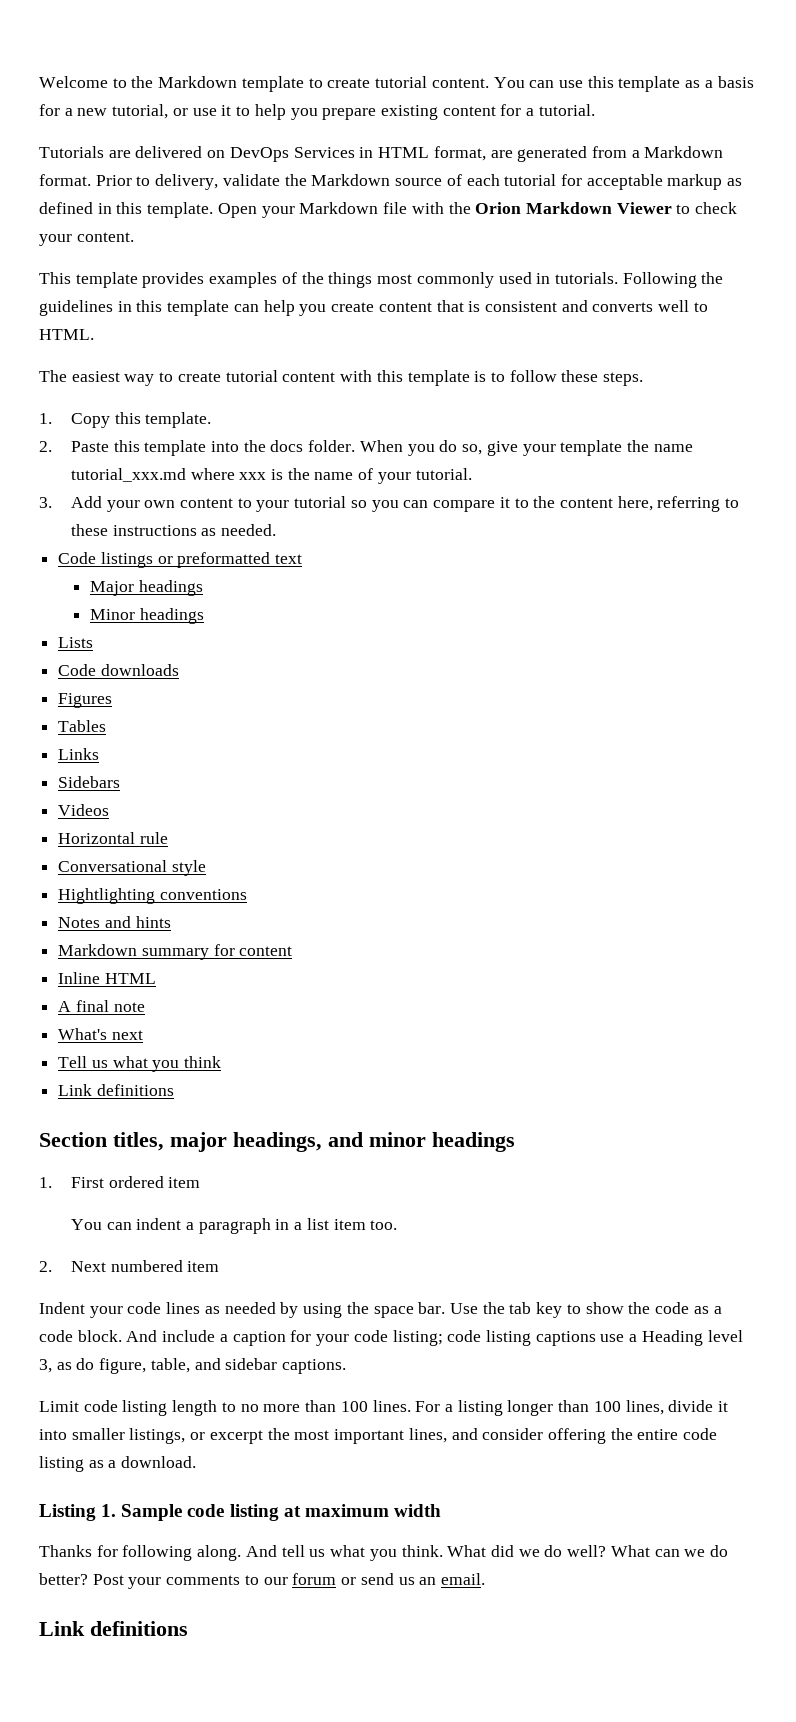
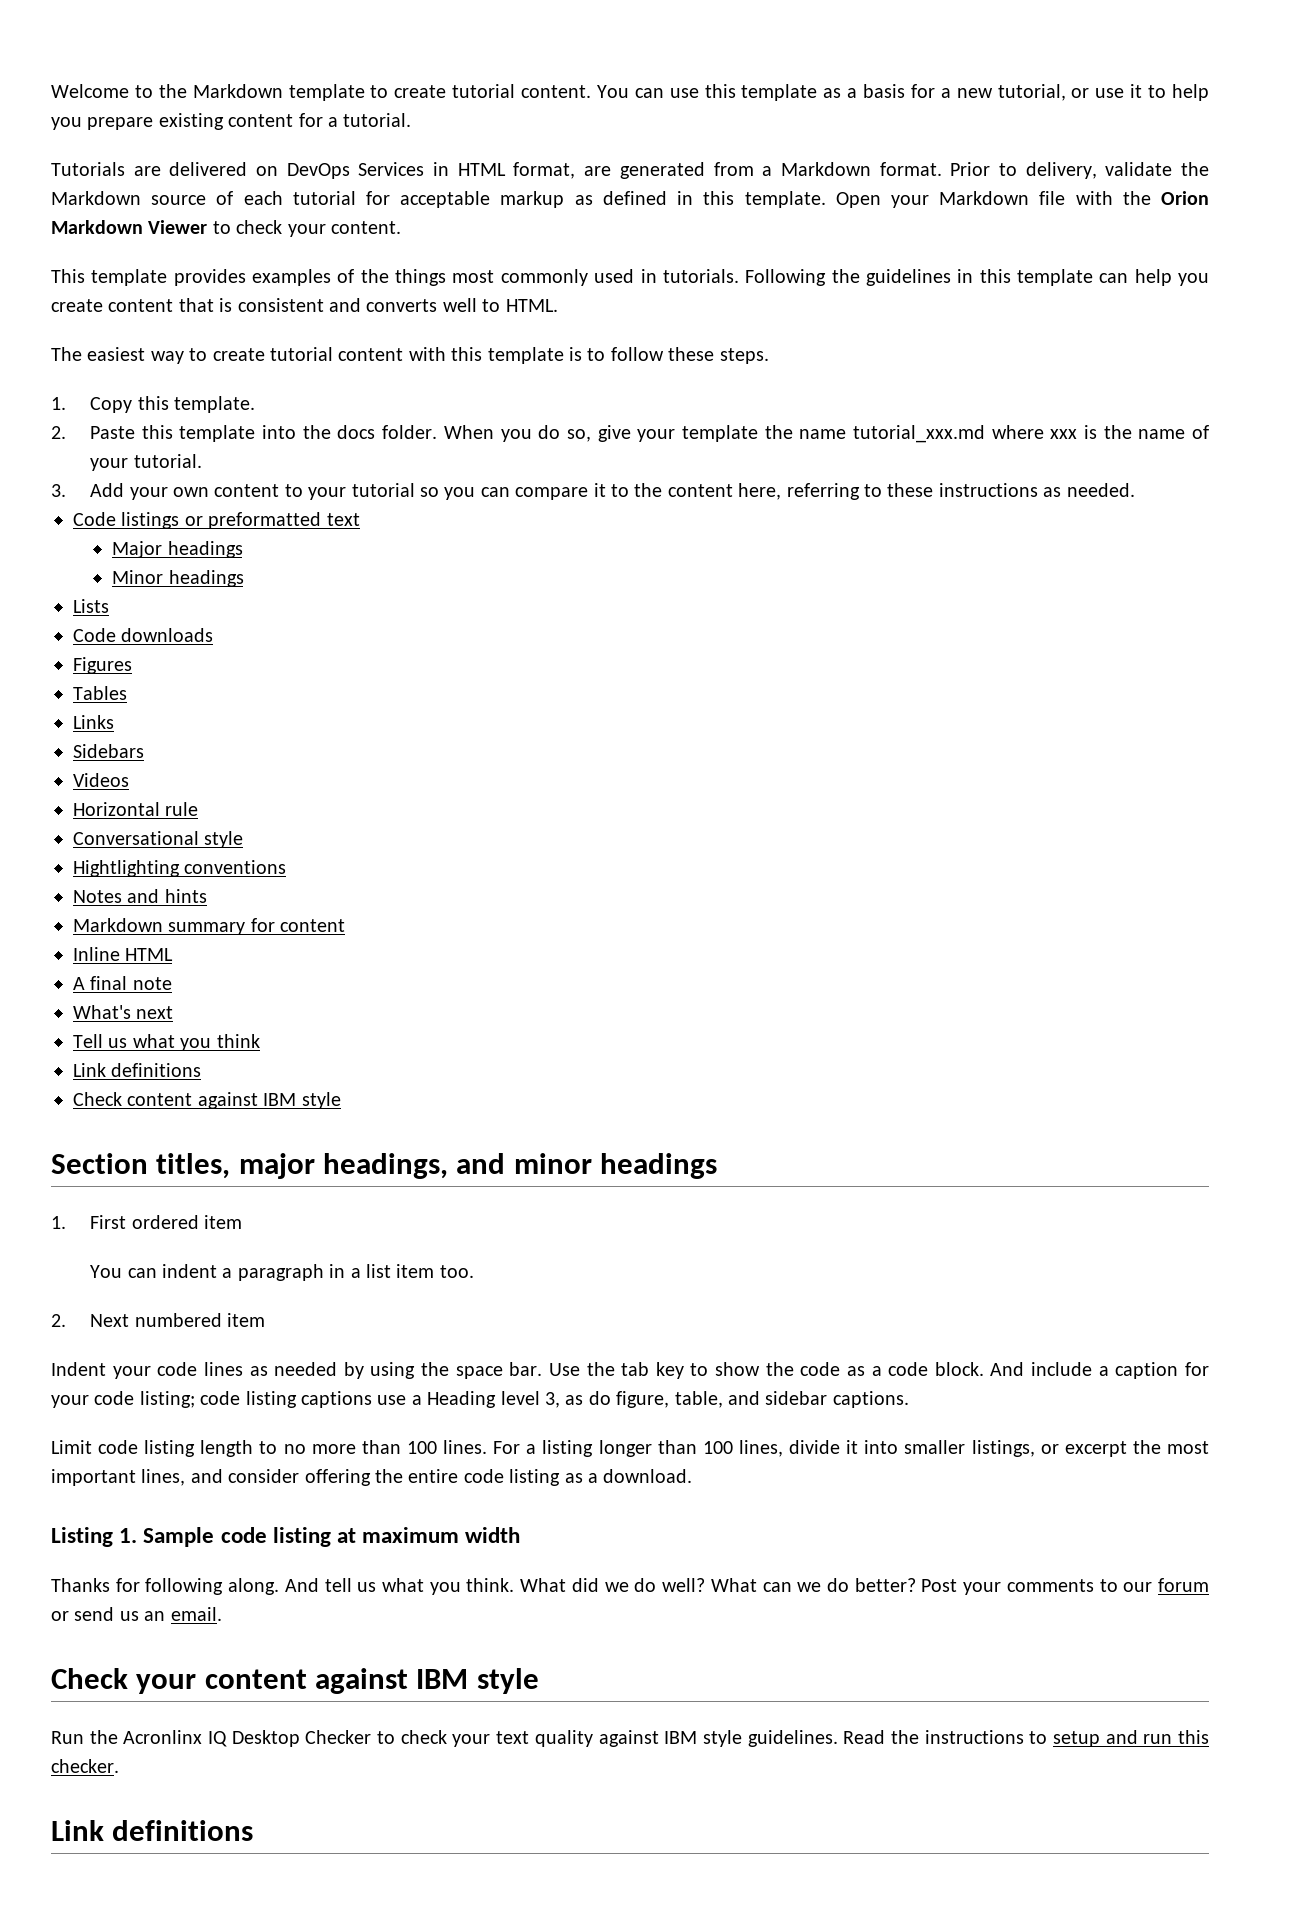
+ Check content against IBM style
+ Check your content against IBM style
+ Run the Acronlinx IQ Desktop Checker to check your text quality against IBM style guidelines. Read the instructions to setup and run this checker.

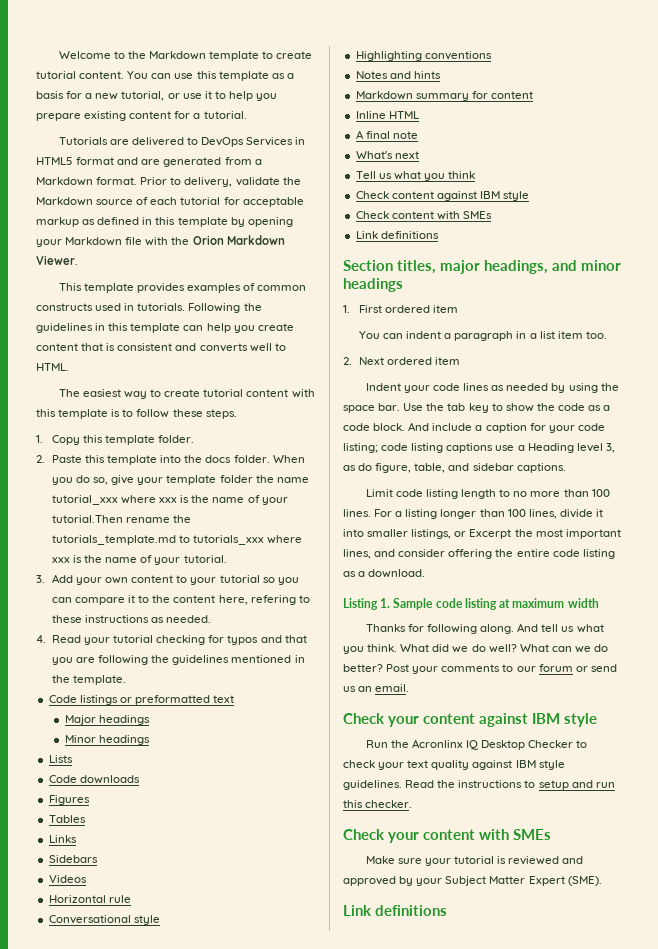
- Tutorials are delivered on DevOps Services in HTML format, are generated from a Markdown format.
+ Tutorials are delivered to DevOps Services in HTML5 format and are generated from a Markdown format.
- Prior to delivery, validate the Markdown source of each tutorial for acceptable markup as defined in this template. Open your Markdown file with the Orion Markdown Viewer to check your content.
+ Prior to delivery, validate the Markdown source of each tutorial for acceptable markup as defined in this template by opening your Markdown file with the Orion Markdown Viewer.
- This template provides examples of the things most commonly used in tutorials.
+ This template provides examples of common constructs used in tutorials.
- 1. Copy this template.
+ 1. Copy this template folder.
- When you do so, give your template the name tutorial_xxx.md where xxx is the name of your tutorial.
+ When you do so, give your template folder the name tutorial_xxx where xxx is the name of your tutorial.Then rename the tutorials_template.md to tutorials_xxx where xxx is the name of your tutorial.
- 3. Add your own content to your tutorial so you can compare it to the content here, referring to these instructions as needed.
+ 3. Add your own content to your tutorial so you can compare it to the content here, refering to these instructions as needed.
+ 4. Read your tutorial checking for typos and that you are following the guidelines mentioned in the template.
- Hightlighting conventions
+ Highlighting conventions
  Tell us what you think
- Link definitions
+ Check content with SMEs
+ Link definitions
- 2. Next numbered item
+ 2. Next ordered item
- For a listing longer than 100 lines, divide it into smaller listings, or excerpt the most important lines, and consider offering the entire code listing as a download.
+ For a listing longer than 100 lines, divide it into smaller listings, or Excerpt the most important lines, and consider offering the entire code listing as a download.
+ Check your content with SMEs
+ Make sure your tutorial is reviewed and approved by your Subject Matter Expert (SME).

